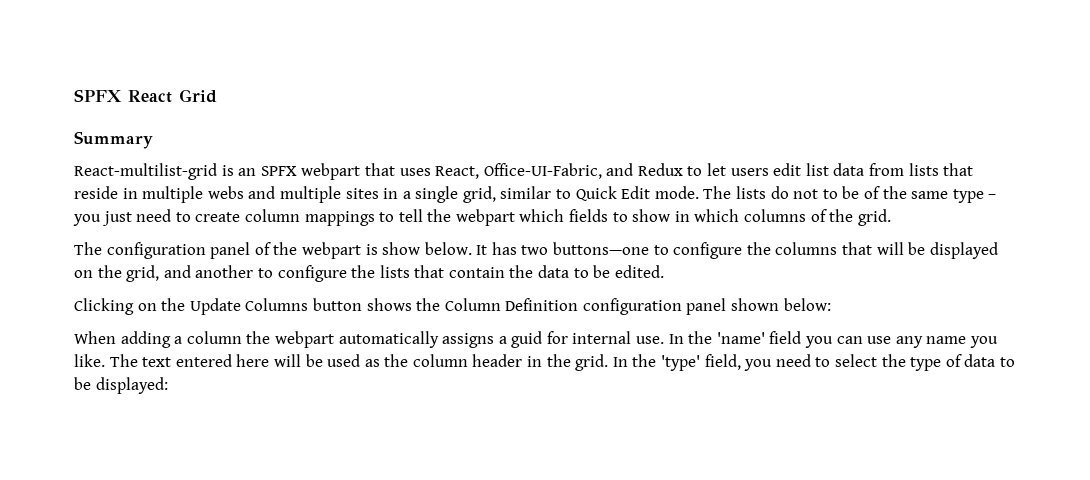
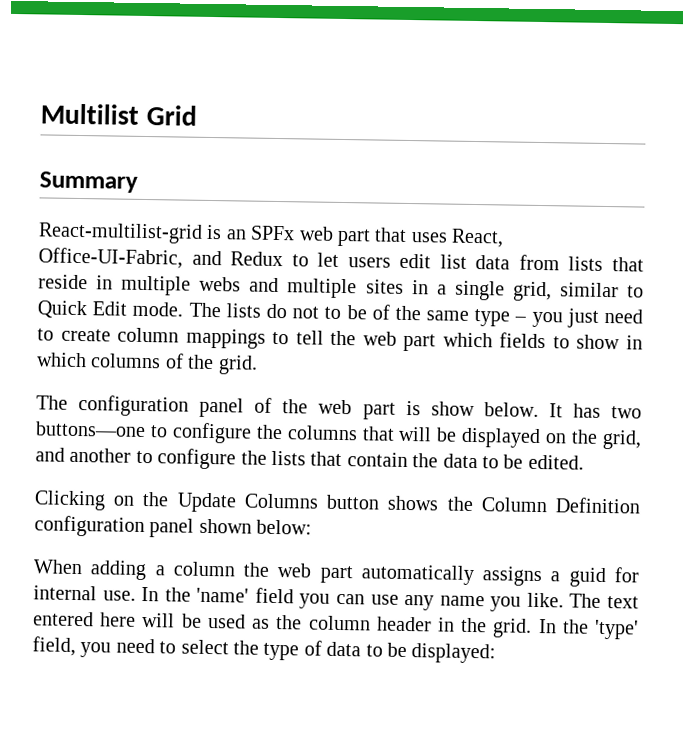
- SPFX React Grid
+ Multilist Grid
- React-multilist-grid is an SPFX webpart that uses React, Office-UI-Fabric, and Redux to let users edit list data from lists that reside in multiple webs and multiple sites in a single grid, similar to Quick Edit mode.
+ React-multilist-grid is an SPFx web part that uses React, Office-UI-Fabric, and Redux to let users edit list data from lists that reside in multiple webs and multiple sites in a single grid, similar to Quick Edit mode.
- The lists do not to be of the same type – you just need to create column mappings to tell the webpart which fields to show in which columns of the grid.
+ The lists do not to be of the same type – you just need to create column mappings to tell the web part which fields to show in which columns of the grid.
- The configuration panel of the webpart is show below.
+ The configuration panel of the web part is show below.
- When adding a column the webpart automatically assigns a guid for internal use.
+ When adding a column the web part automatically assigns a guid for internal use.

